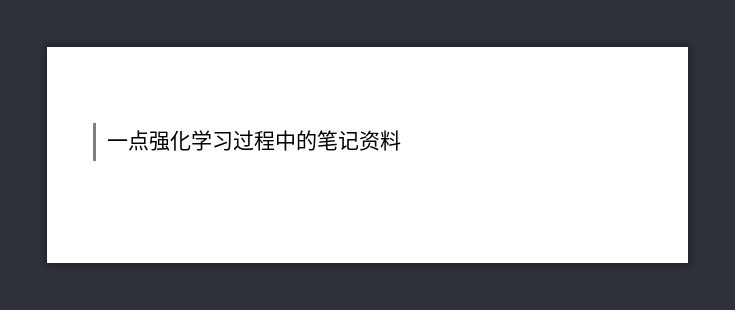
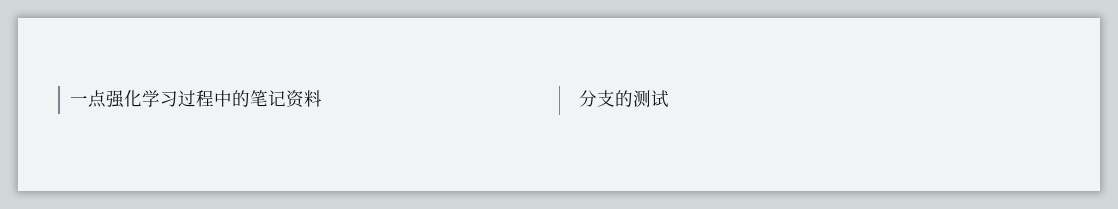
+ 分支的测试

